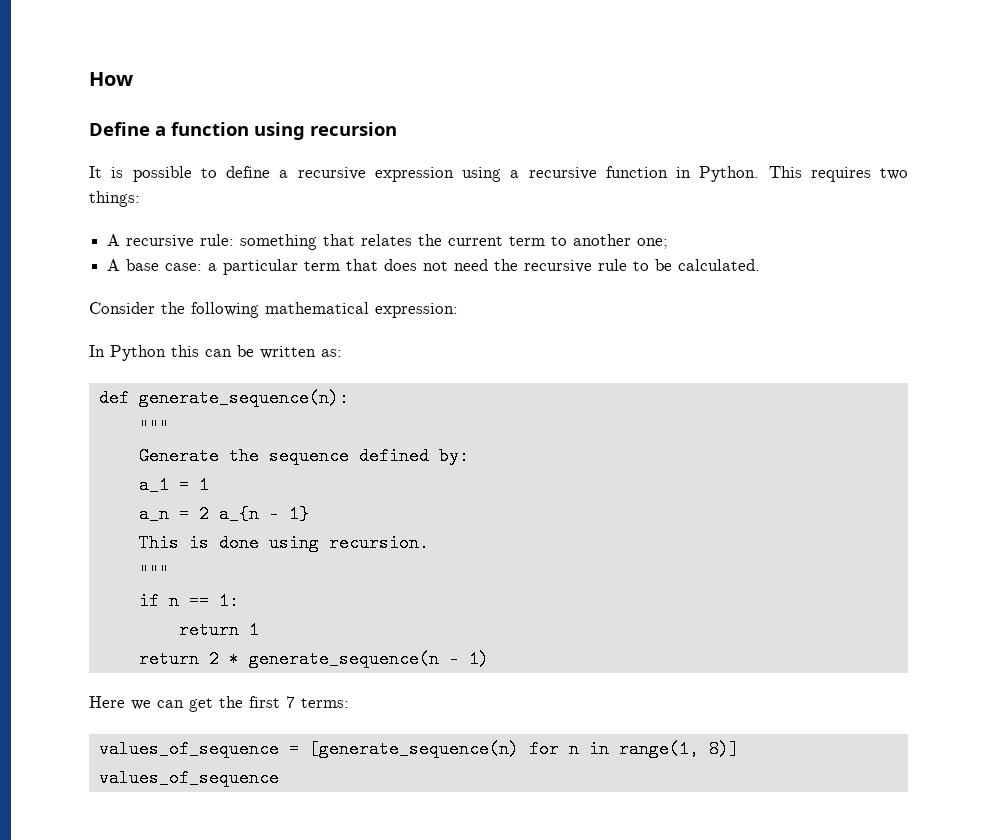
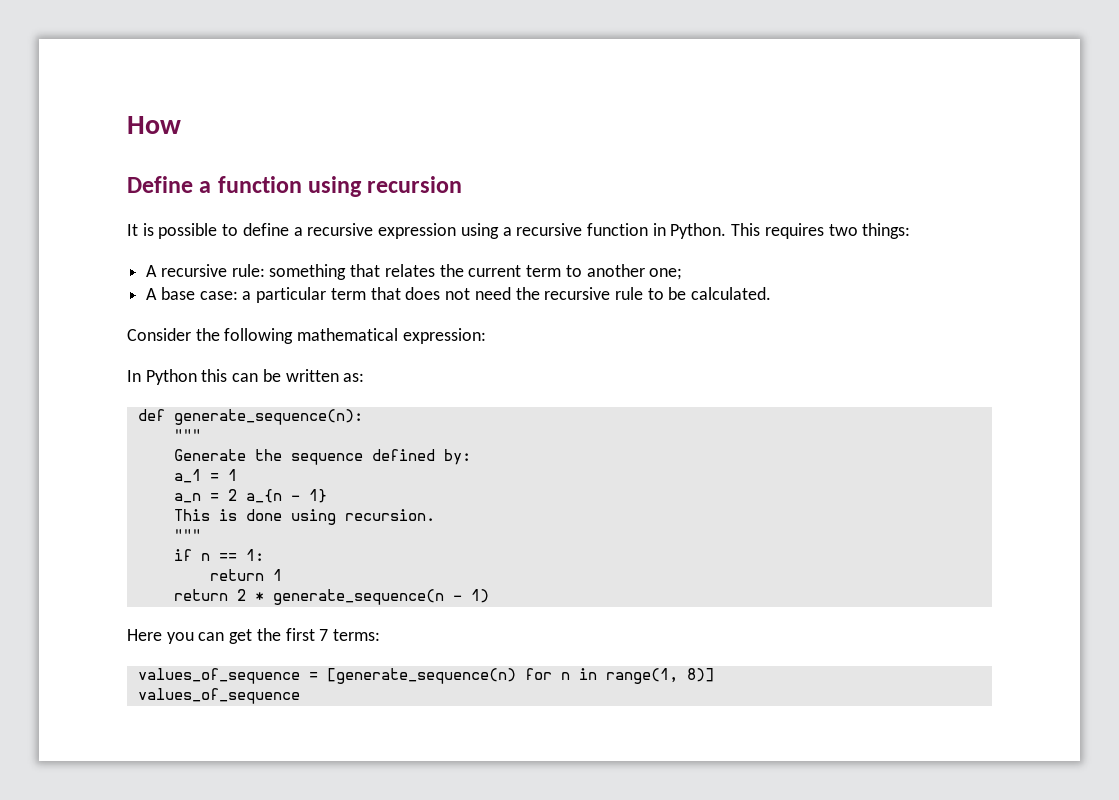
- Here we can get the first 7 terms:
+ Here you can get the first 7 terms:

